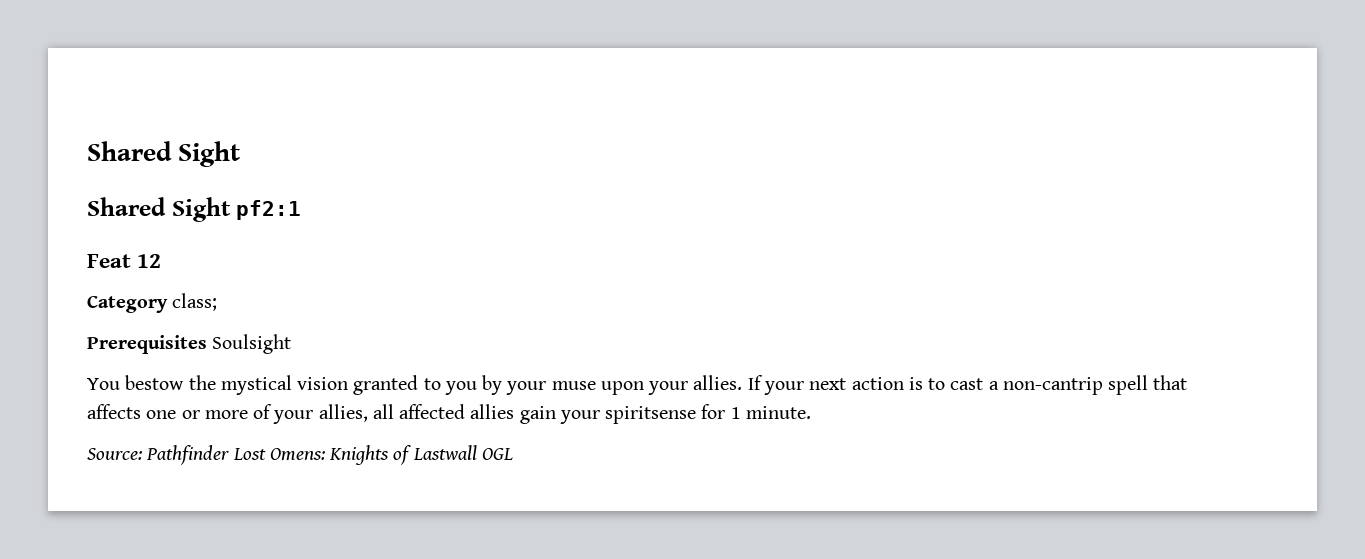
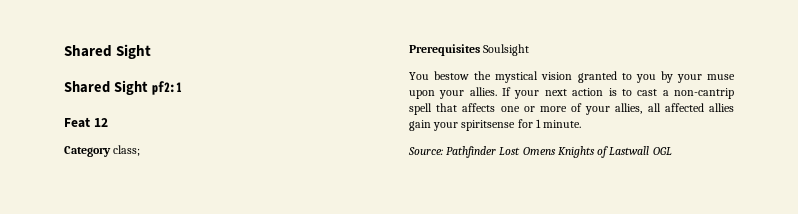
- Source: Pathfinder Lost Omens: Knights of Lastwall OGL
+ Source: Pathfinder Lost Omens Knights of Lastwall OGL

